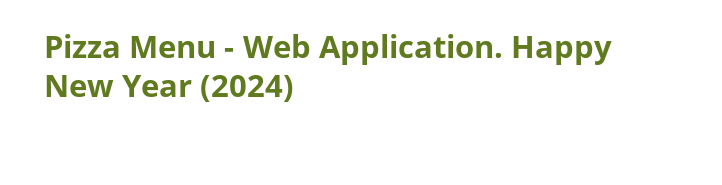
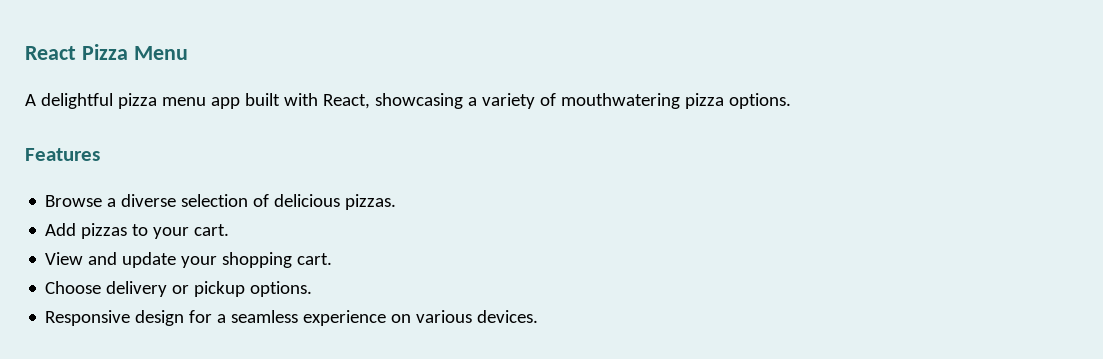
- Pizza Menu - Web Application. Happy New Year (2024)
+ React Pizza Menu
+ A delightful pizza menu app built with React, showcasing a variety of mouthwatering pizza options.
+ Features
+ Browse a diverse selection of delicious pizzas.
+ Add pizzas to your cart.
+ View and update your shopping cart.
+ Choose delivery or pickup options.
+ Responsive design for a seamless experience on various devices.

